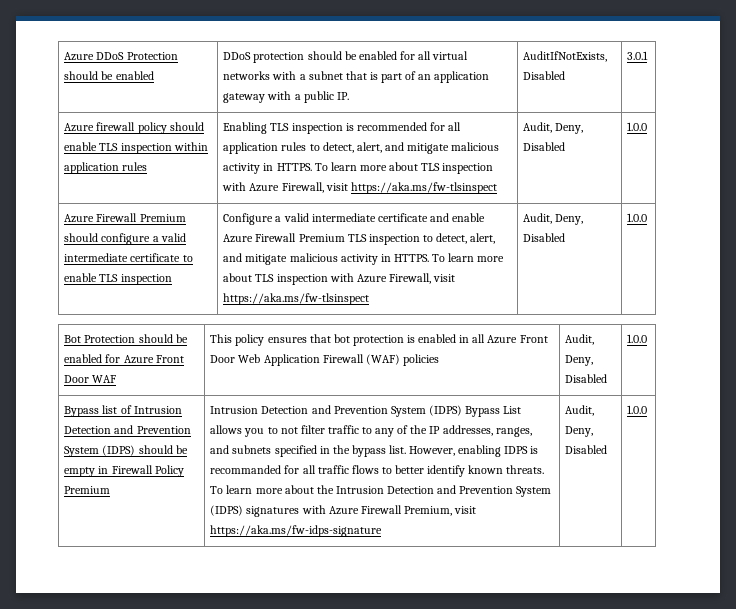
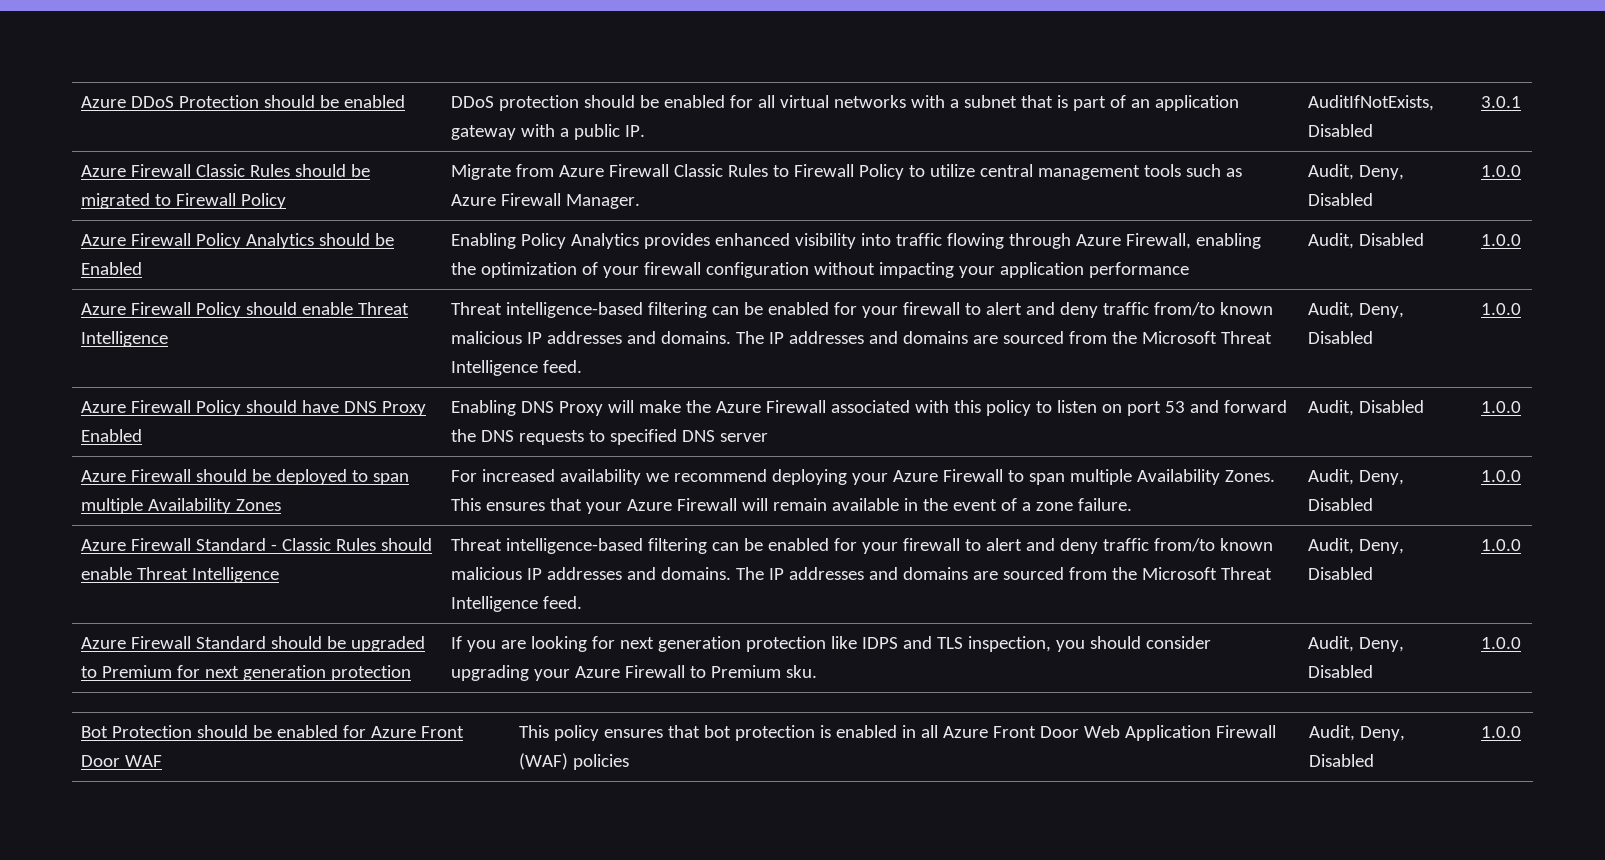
- Azure firewall policy should enable TLS inspection within application rules | Enabling TLS inspection is recommended for all application rules to detect, alert, and mitigate malicious activity in HTTPS. To learn more about TLS inspection with Azure Firewall, visit https://aka.ms/fw-tlsinspect | Audit, Deny, Disabled | 1.0.0
- Azure Firewall Premium should configure a valid intermediate certificate to enable TLS inspection | Configure a valid intermediate certificate and enable Azure Firewall Premium TLS inspection to detect, alert, and mitigate malicious activity in HTTPS. To learn more about TLS inspection with Azure Firewall, visit https://aka.ms/fw-tlsinspect | Audit, Deny, Disabled | 1.0.0
+ Azure Firewall Classic Rules should be migrated to Firewall Policy | Migrate from Azure Firewall Classic Rules to Firewall Policy to utilize central management tools such as Azure Firewall Manager. | Audit, Deny, Disabled | 1.0.0
+ Azure Firewall Policy Analytics should be Enabled | Enabling Policy Analytics provides enhanced visibility into traffic flowing through Azure Firewall, enabling the optimization of your firewall configuration without impacting your application performance | Audit, Disabled | 1.0.0
+ Azure Firewall Policy should enable Threat Intelligence | Threat intelligence-based filtering can be enabled for your firewall to alert and deny traffic from/to known malicious IP addresses and domains. The IP addresses and domains are sourced from the Microsoft Threat Intelligence feed. | Audit, Deny, Disabled | 1.0.0
+ Azure Firewall Policy should have DNS Proxy Enabled | Enabling DNS Proxy will make the Azure Firewall associated with this policy to listen on port 53 and forward the DNS requests to specified DNS server | Audit, Disabled | 1.0.0
+ Azure Firewall should be deployed to span multiple Availability Zones | For increased availability we recommend deploying your Azure Firewall to span multiple Availability Zones. This ensures that your Azure Firewall will remain available in the event of a zone failure. | Audit, Deny, Disabled | 1.0.0
+ Azure Firewall Standard - Classic Rules should enable Threat Intelligence | Threat intelligence-based filtering can be enabled for your firewall to alert and deny traffic from/to known malicious IP addresses and domains. The IP addresses and domains are sourced from the Microsoft Threat Intelligence feed. | Audit, Deny, Disabled | 1.0.0
+ Azure Firewall Standard should be upgraded to Premium for next generation protection | If you are looking for next generation protection like IDPS and TLS inspection, you should consider upgrading your Azure Firewall to Premium sku. | Audit, Deny, Disabled | 1.0.0
- Bypass list of Intrusion Detection and Prevention System (IDPS) should be empty in Firewall Policy Premium | Intrusion Detection and Prevention System (IDPS) Bypass List allows you to not filter traffic to any of the IP addresses, ranges, and subnets specified in the bypass list. However, enabling IDPS is recommanded for all traffic flows to better identify known threats. To learn more about the Intrusion Detection and Prevention System (IDPS) signatures with Azure Firewall Premium, visit https://aka.ms/fw-idps-signature | Audit, Deny, Disabled | 1.0.0

